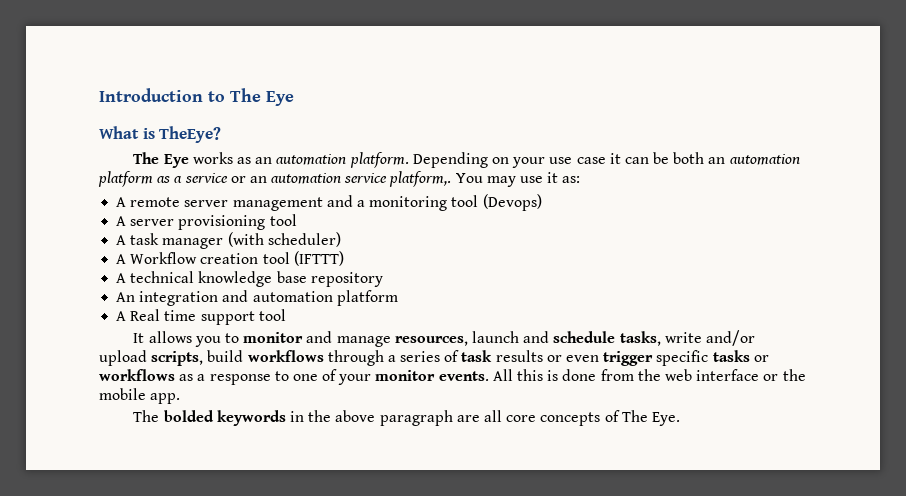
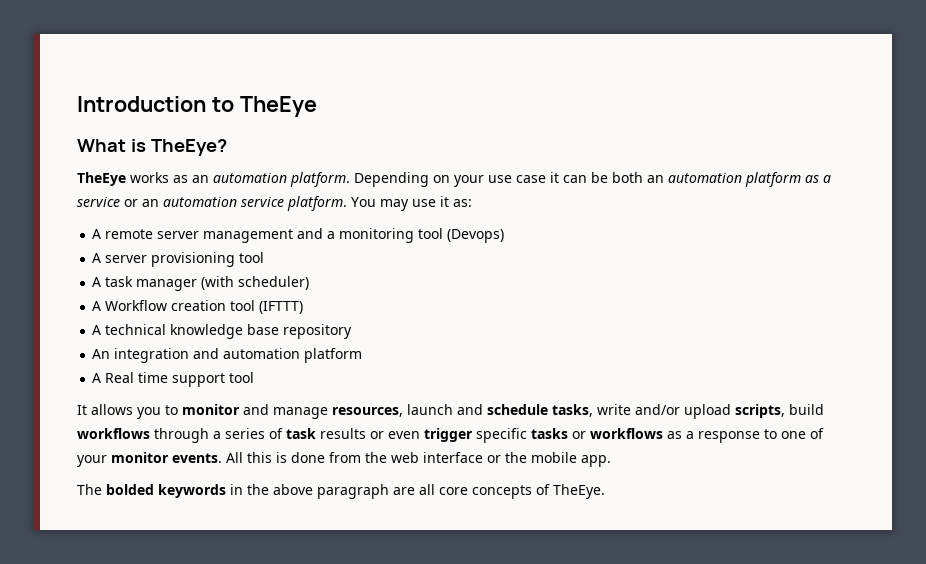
- Introduction to The Eye
+ Introduction to TheEye
- The Eye works as an automation platform.
+ TheEye works as an automation platform.
- Depending on your use case it can be both an automation platform as a service or an automation service platform,.
+ Depending on your use case it can be both an automation platform as a service or an automation service platform.
- The bolded keywords in the above paragraph are all core concepts of The Eye.
+ The bolded keywords in the above paragraph are all core concepts of TheEye.

